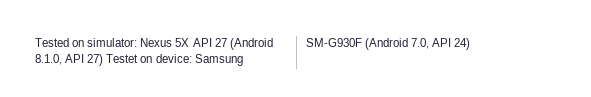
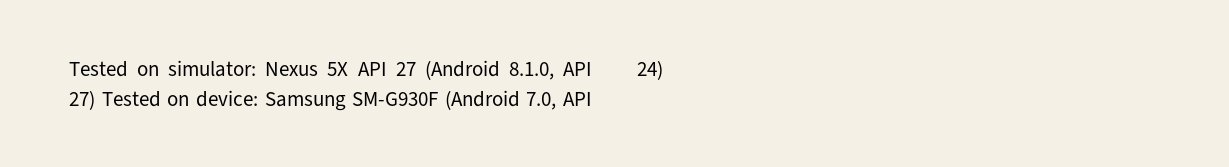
- Tested on simulator: Nexus 5X API 27 (Android 8.1.0, API 27) Testet on device: Samsung SM-G930F (Android 7.0, API 24)
+ Tested on simulator: Nexus 5X API 27 (Android 8.1.0, API 27) Tested on device: Samsung SM-G930F (Android 7.0, API 24)

